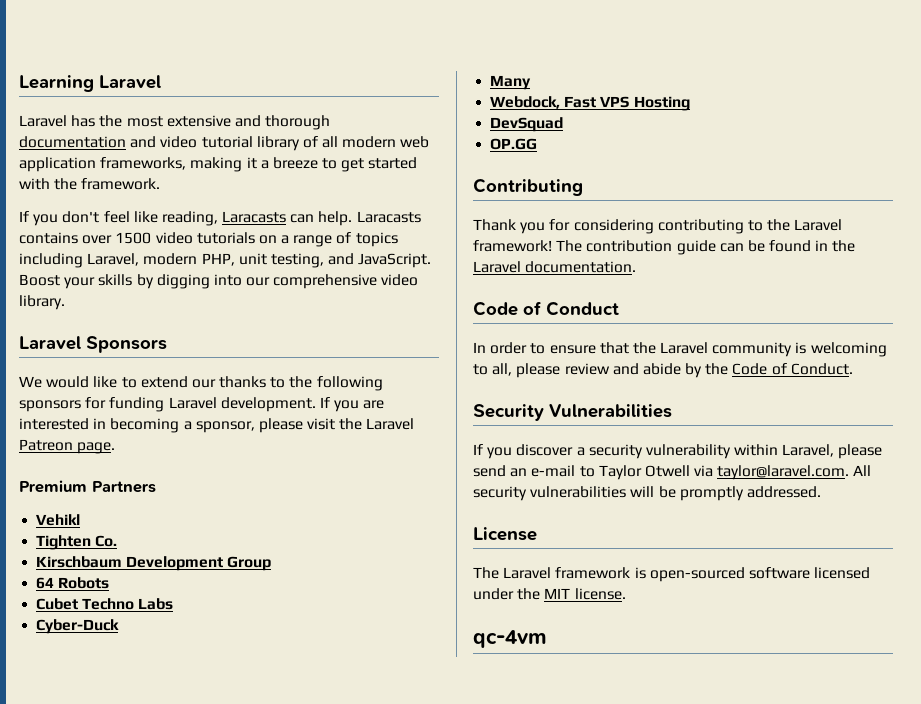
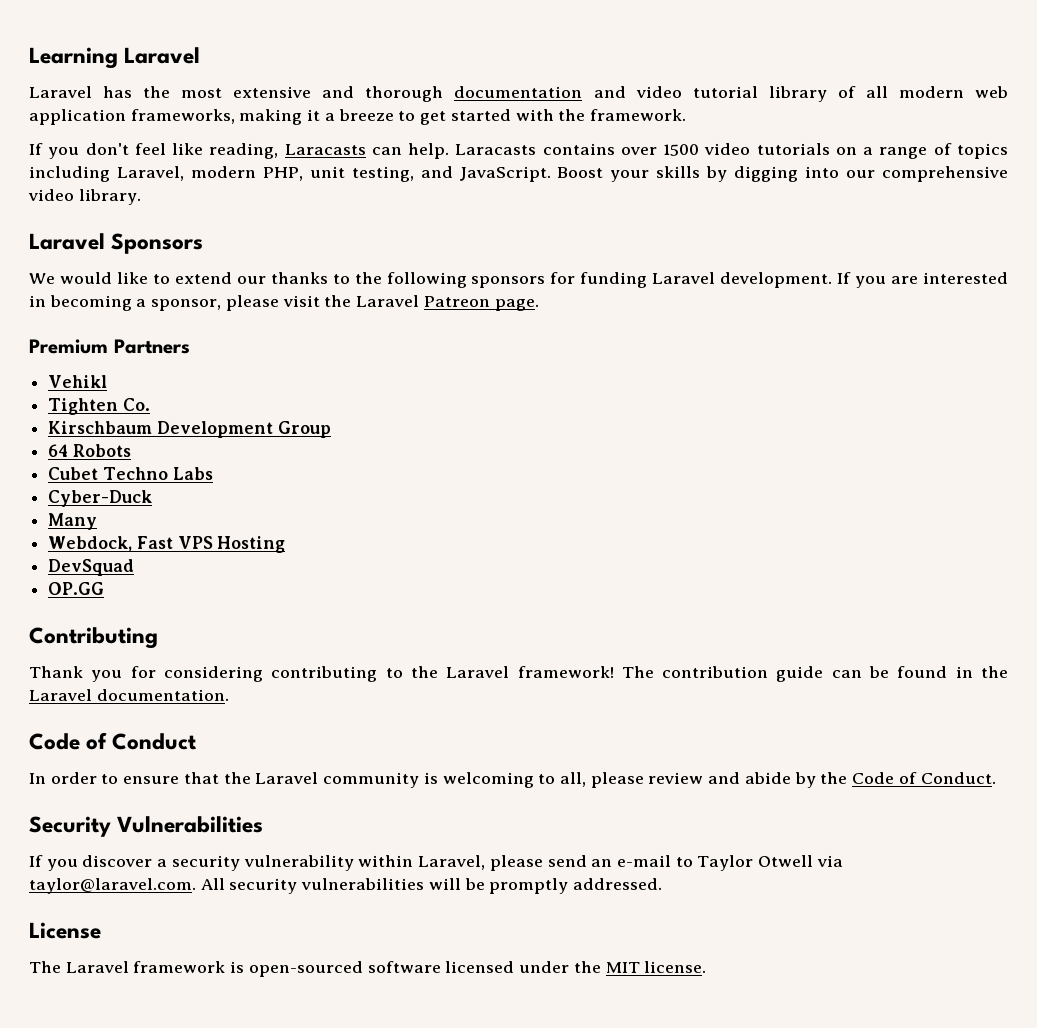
- qc-4vm

